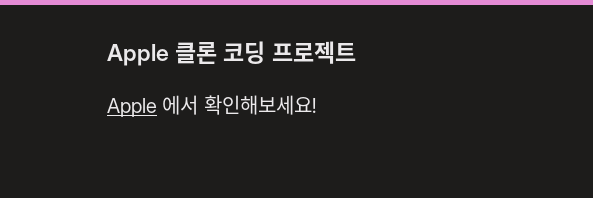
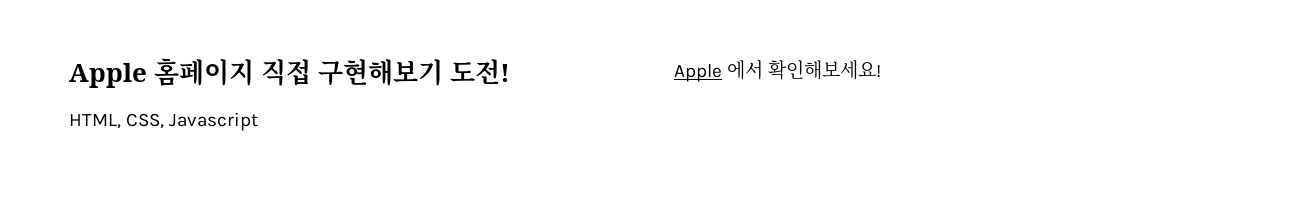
- Apple 클론 코딩 프로젝트
+ Apple 홈페이지 직접 구현해보기 도전!
+ HTML, CSS, Javascript

